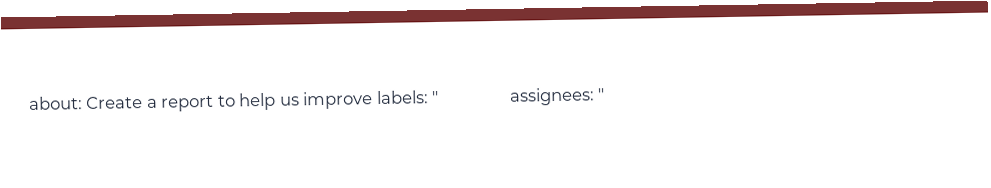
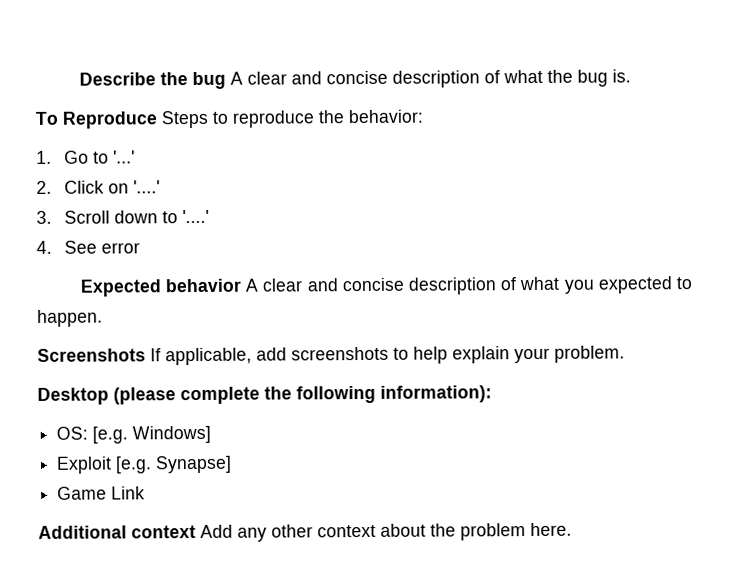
- about: Create a report to help us improve labels: '' assignees: ''
+ Describe the bug A clear and concise description of what the bug is.
+ To Reproduce Steps to reproduce the behavior:
+ 1. Go to '...'
+ 2. Click on '....'
+ 3. Scroll down to '....'
+ 4. See error
+ Expected behavior A clear and concise description of what you expected to happen.
+ Screenshots If applicable, add screenshots to help explain your problem.
+ Desktop (please complete the following information):
+ OS: [e.g. Windows]
+ Exploit [e.g. Synapse]
+ Game Link
+ Additional context Add any other context about the problem here.

